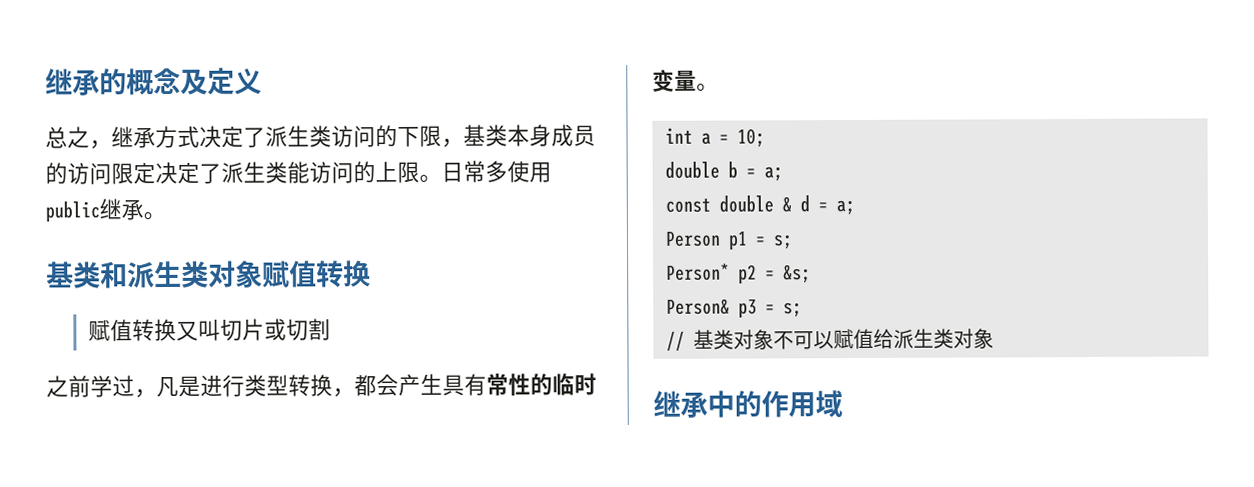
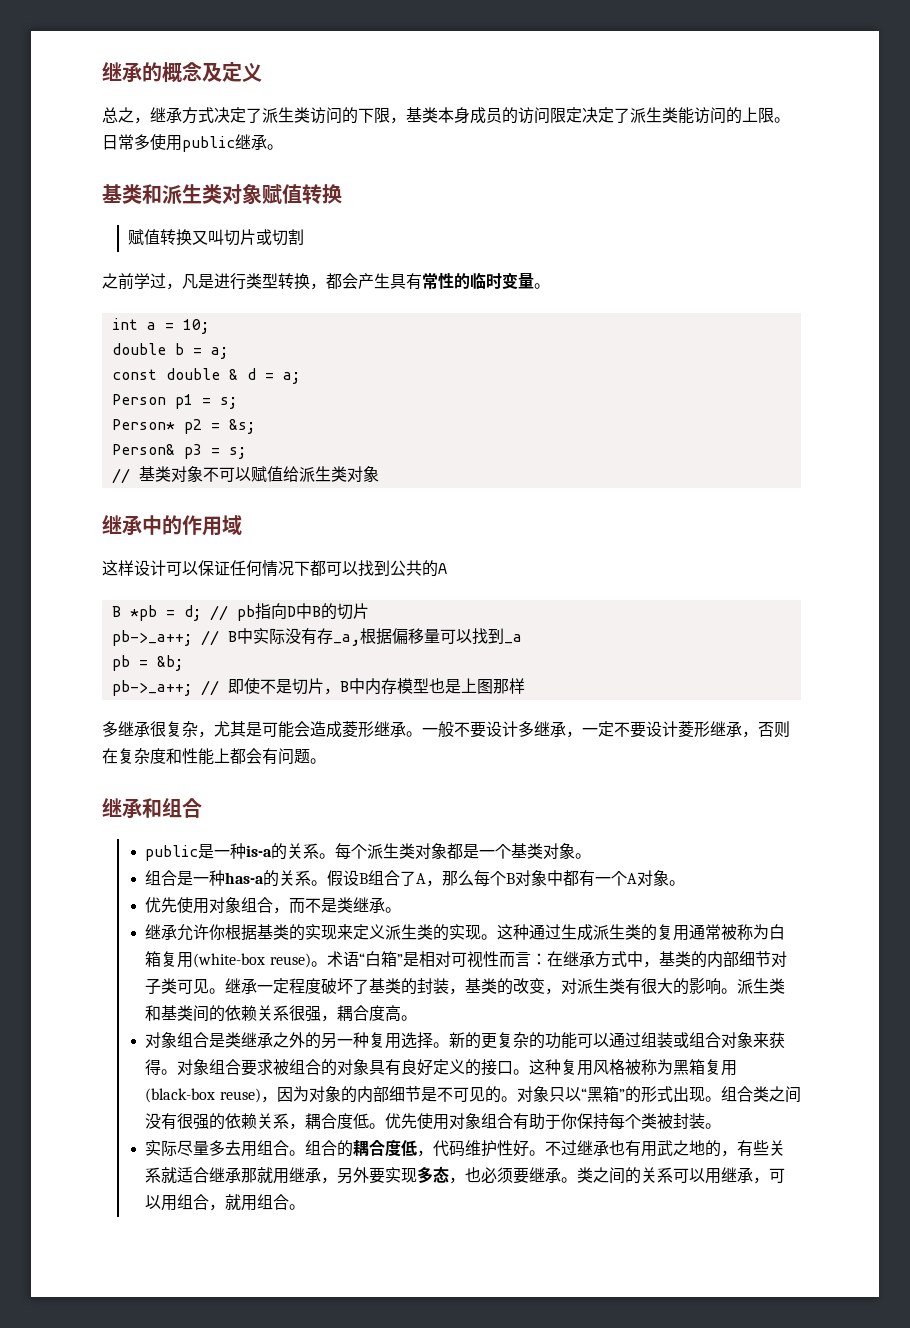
+ 这样设计可以保证任何情况下都可以找到公共的A
+ B *pb = d; // pb指向D中B的切片
+ pb->_a++; // B中实际没有存_a,根据偏移量可以找到_a
+ pb = &b;
+ pb->_a++; // 即使不是切片，B中内存模型也是上图那样
+ 多继承很复杂，尤其是可能会造成菱形继承。一般不要设计多继承，一定不要设计菱形继承，否则在复杂度和性能上都会有问题。
+ 继承和组合
+ public是一种is-a的关系。每个派生类对象都是一个基类对象。
+ 组合是一种has-a的关系。假设B组合了A，那么每个B对象中都有一个A对象。
+ 优先使用对象组合，而不是类继承。
+ 继承允许你根据基类的实现来定义派生类的实现。这种通过生成派生类的复用通常被称为白箱复用(white-box reuse)。术语“白箱”是相对可视性而言：在继承方式中，基类的内部细节对子类可见。继承一定程度破坏了基类的封装，基类的改变，对派生类有很大的影响。派生类和基类间的依赖关系很强，耦合度高。
+ 对象组合是类继承之外的另一种复用选择。新的更复杂的功能可以通过组装或组合对象来获得。对象组合要求被组合的对象具有良好定义的接口。这种复用风格被称为黑箱复用(black-box reuse)，因为对象的内部细节是不可见的。对象只以“黑箱”的形式出现。组合类之间没有很强的依赖关系，耦合度低。优先使用对象组合有助于你保持每个类被封装。
+ 实际尽量多去用组合。组合的耦合度低，代码维护性好。不过继承也有用武之地的，有些关系就适合继承那就用继承，另外要实现多态，也必须要继承。类之间的关系可以用继承，可以用组合，就用组合。

